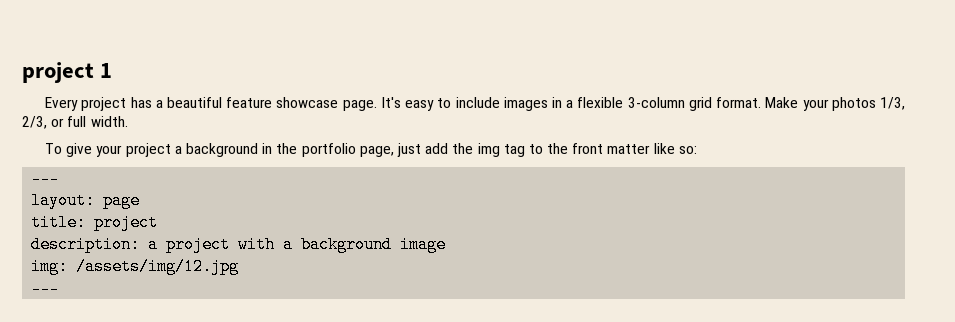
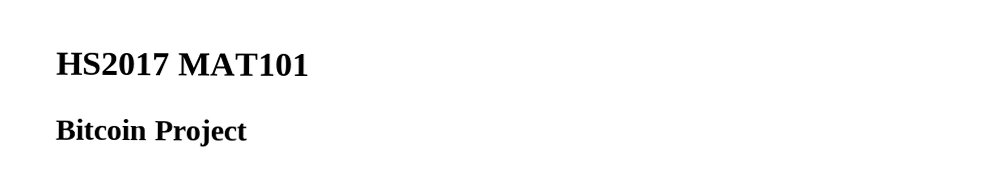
- project 1
- Every project has a beautiful feature showcase page. It's easy to include images in a flexible 3-column grid format. Make your photos 1/3, 2/3, or full width.
- To give your project a background in the portfolio page, just add the img tag to the front matter like so:
- ---
- layout: page
- title: project
- description: a project with a background image
- img: /assets/img/12.jpg
- ---
+ HS2017 MAT101
+ Bitcoin Project

